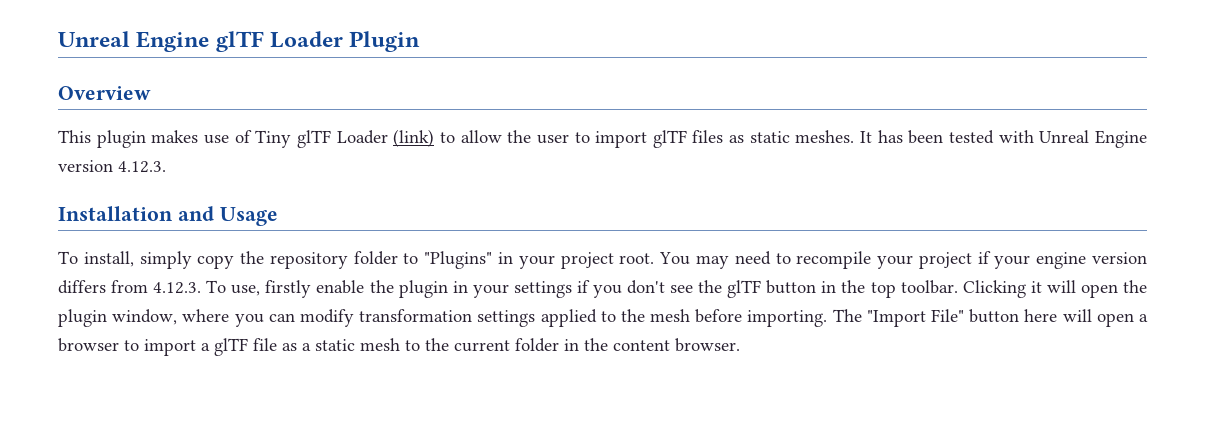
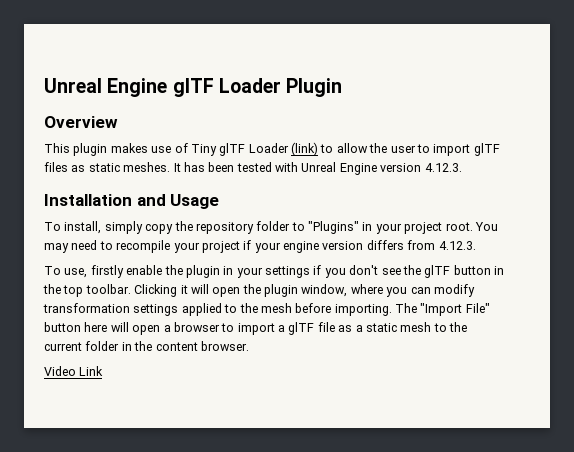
- You may need to recompile your project if your engine version differs from 4.12.3. To use, firstly enable the plugin in your settings if you don't see the glTF button in the top toolbar.
+ You may need to recompile your project if your engine version differs from 4.12.3.
+ To use, firstly enable the plugin in your settings if you don't see the glTF button in the top toolbar.
+ Video Link

